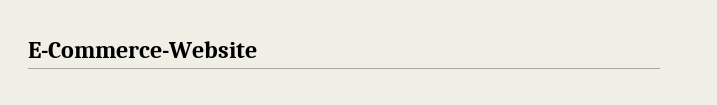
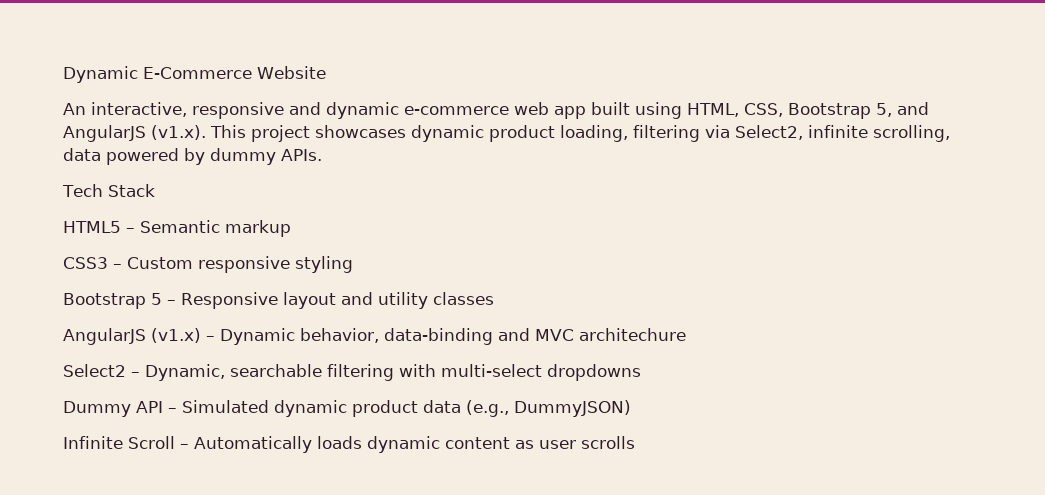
- E-Commerce-Website
+ Dynamic E-Commerce Website
+ An interactive, responsive and dynamic e-commerce web app built using HTML, CSS, Bootstrap 5, and AngularJS (v1.x). This project showcases dynamic product loading, filtering via Select2, infinite scrolling, data powered by dummy APIs.
+ Tech Stack
+ HTML5 – Semantic markup
+ CSS3 – Custom responsive styling
+ Bootstrap 5 – Responsive layout and utility classes
+ AngularJS (v1.x) – Dynamic behavior, data-binding and MVC architechure
+ Select2 – Dynamic, searchable filtering with multi-select dropdowns
+ Dummy API – Simulated dynamic product data (e.g., DummyJSON)
+ Infinite Scroll – Automatically loads dynamic content as user scrolls

